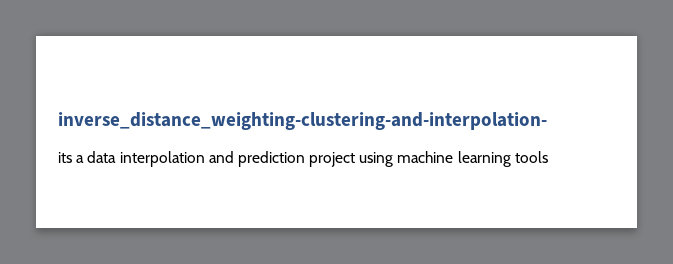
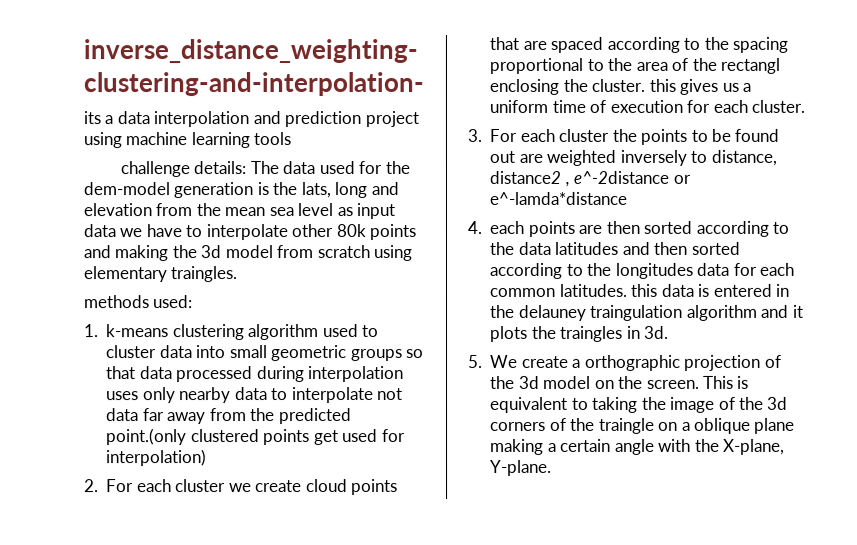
+ challenge details: The data used for the dem-model generation is the lats, long and elevation from the mean sea level as input data we have to interpolate other 80k points and making the 3d model from scratch using elementary traingles.
+ methods used:
+ 1. k-means clustering algorithm used to cluster data into small geometric groups so that data processed during interpolation uses only nearby data to interpolate not data far away from the predicted point.(only clustered points get used for interpolation)
+ 2. For each cluster we create cloud points that are spaced according to the spacing proportional to the area of the rectangl enclosing the cluster. this gives us a uniform time of execution for each cluster.
+ 3. For each cluster the points to be found out are weighted inversely to distance, distance2 , e^-2distance or e^-lamda*distance
+ 4. each points are then sorted according to the data latitudes and then sorted according to the longitudes data for each common latitudes. this data is entered in the delauney traingulation algorithm and it plots the traingles in 3d.
+ 5. We create a orthographic projection of the 3d model on the screen. This is equivalent to taking the image of the 3d corners of the traingle on a oblique plane making a certain angle with the X-plane, Y-plane.

